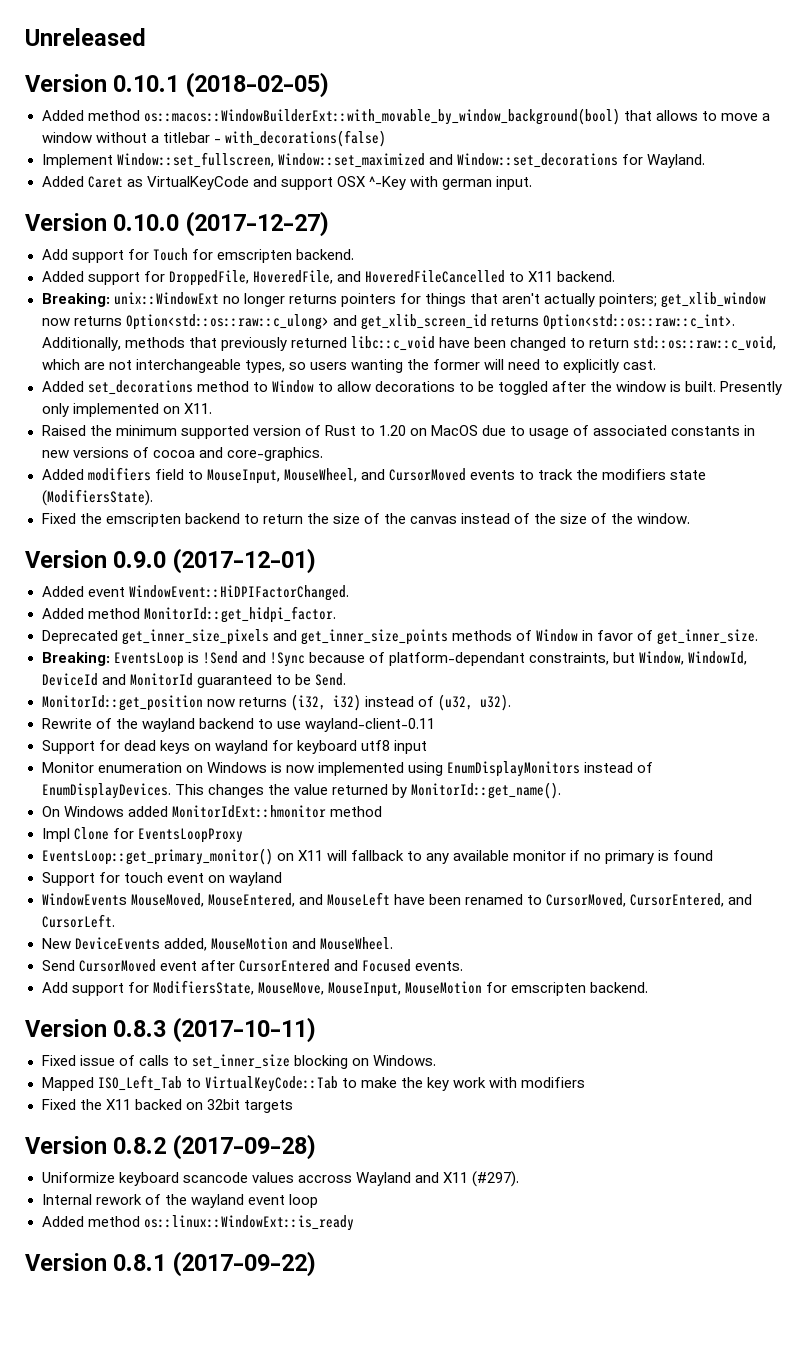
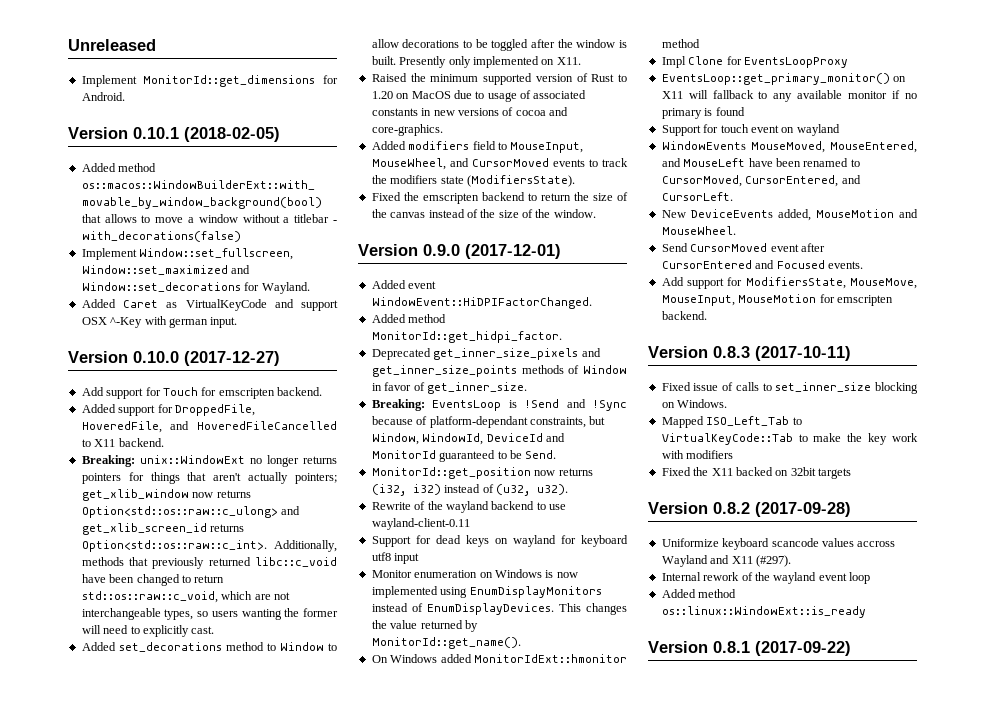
+ Implement MonitorId::get_dimensions for Android.

